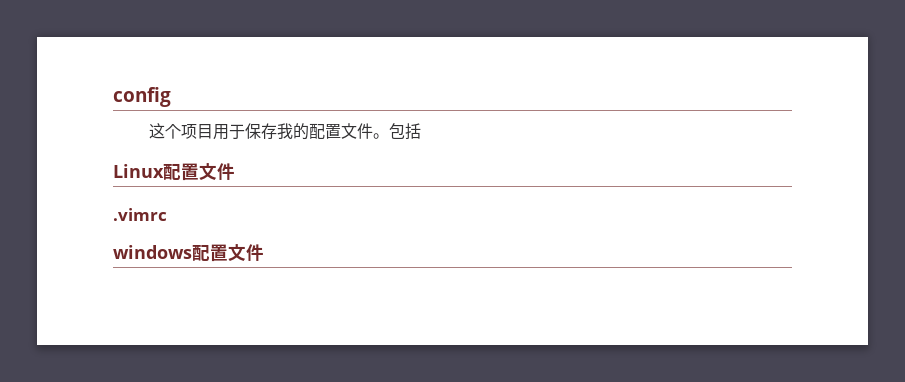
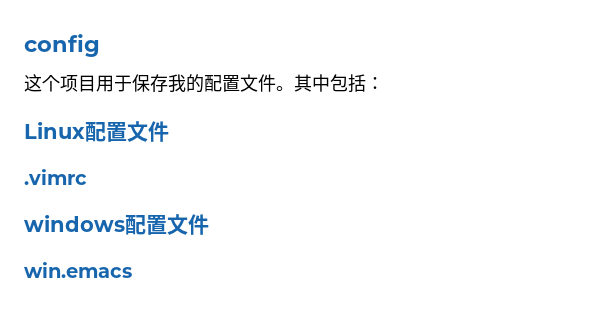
- 包括
+ 其中包括：
+ win.emacs

